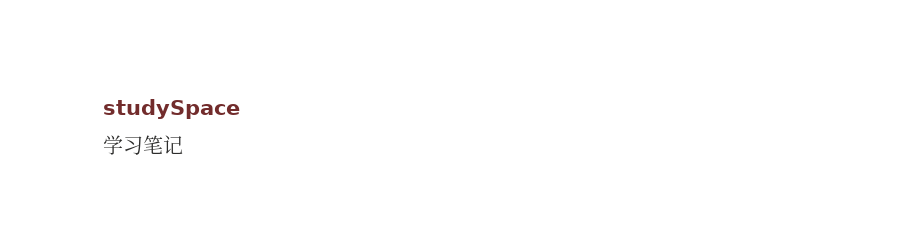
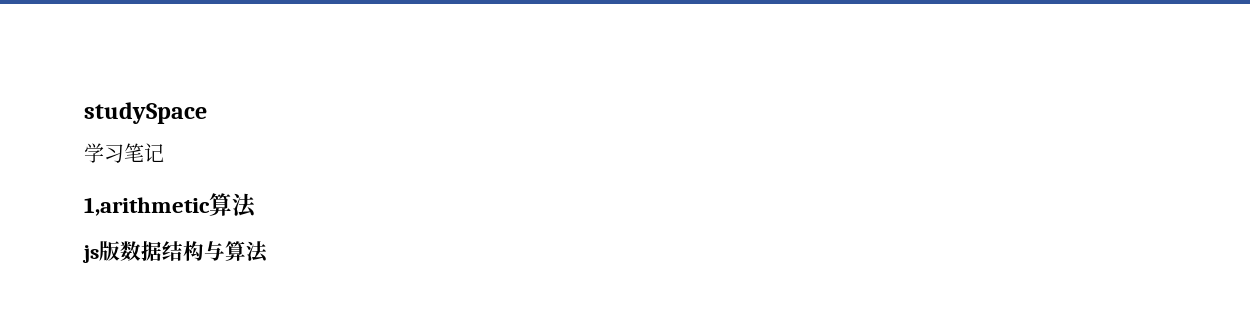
+ 1,arithmetic算法
+ js版数据结构与算法

